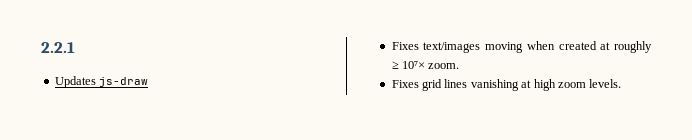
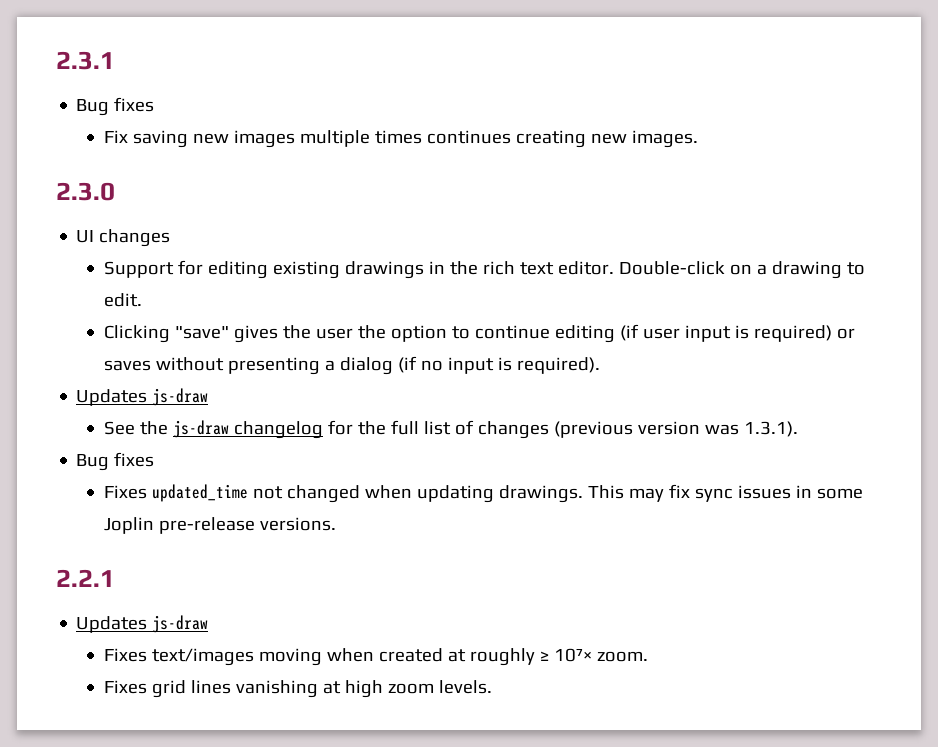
+ 2.3.1
+ Bug fixes
+ Fix saving new images multiple times continues creating new images.
+ 2.3.0
+ UI changes
+ Support for editing existing drawings in the rich text editor. Double-click on a drawing to edit.
+ Clicking "save" gives the user the option to continue editing (if user input is required) or saves without presenting a dialog (if no input is required).
+ Updates js-draw
+ See the js-draw changelog for the full list of changes (previous version was 1.3.1).
+ Bug fixes
+ Fixes updated_time not changed when updating drawings. This may fix sync issues in some Joplin pre-release versions.

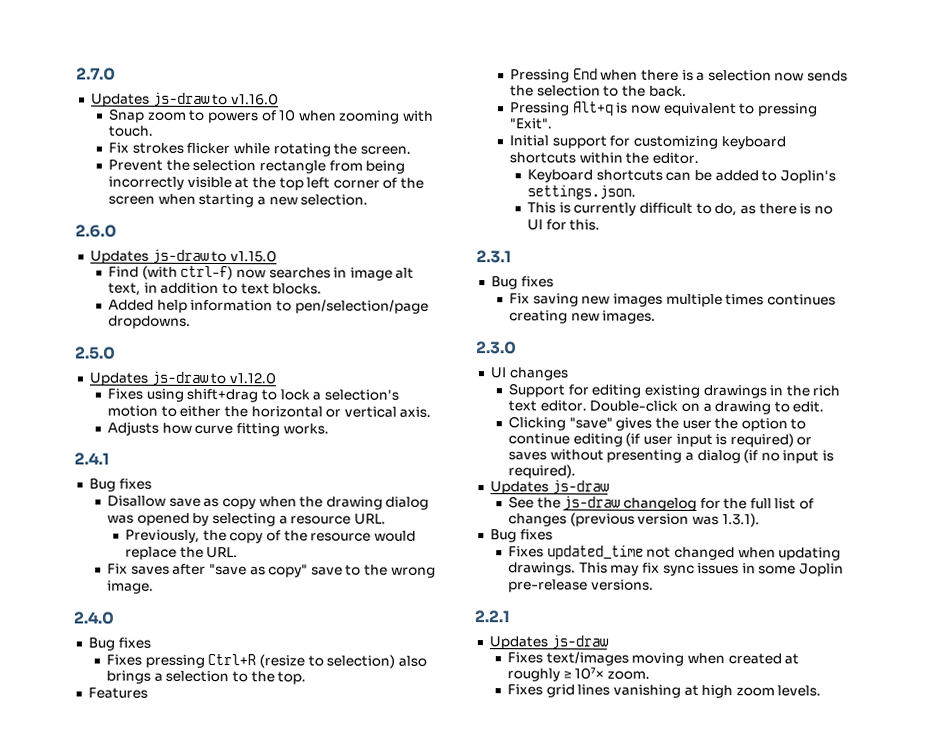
+ 2.7.0
+ Updates js-draw to v1.16.0
+ Snap zoom to powers of 10 when zooming with touch.
+ Fix strokes flicker while rotating the screen.
+ Prevent the selection rectangle from being incorrectly visible at the top left corner of the screen when starting a new selection.
+ 2.6.0
+ Updates js-draw to v1.15.0
+ Find (with ctrl-f) now searches in image alt text, in addition to text blocks.
+ Added help information to pen/selection/page dropdowns.
+ 2.5.0
+ Updates js-draw to v1.12.0
+ Fixes using shift+drag to lock a selection's motion to either the horizontal or vertical axis.
+ Adjusts how curve fitting works.
+ 2.4.1
+ Bug fixes
+ Disallow save as copy when the drawing dialog was opened by selecting a resource URL.
+ Previously, the copy of the resource would replace the URL.
+ Fix saves after "save as copy" save to the wrong image.
+ 2.4.0
+ Bug fixes
+ Fixes pressing Ctrl+R (resize to selection) also brings a selection to the top.
+ Features
+ Pressing End when there is a selection now sends the selection to the back.
+ Pressing Alt+q is now equivalent to pressing "Exit".
+ Initial support for customizing keyboard shortcuts within the editor.
+ Keyboard shortcuts can be added to Joplin's settings.json.
+ This is currently difficult to do, as there is no UI for this.

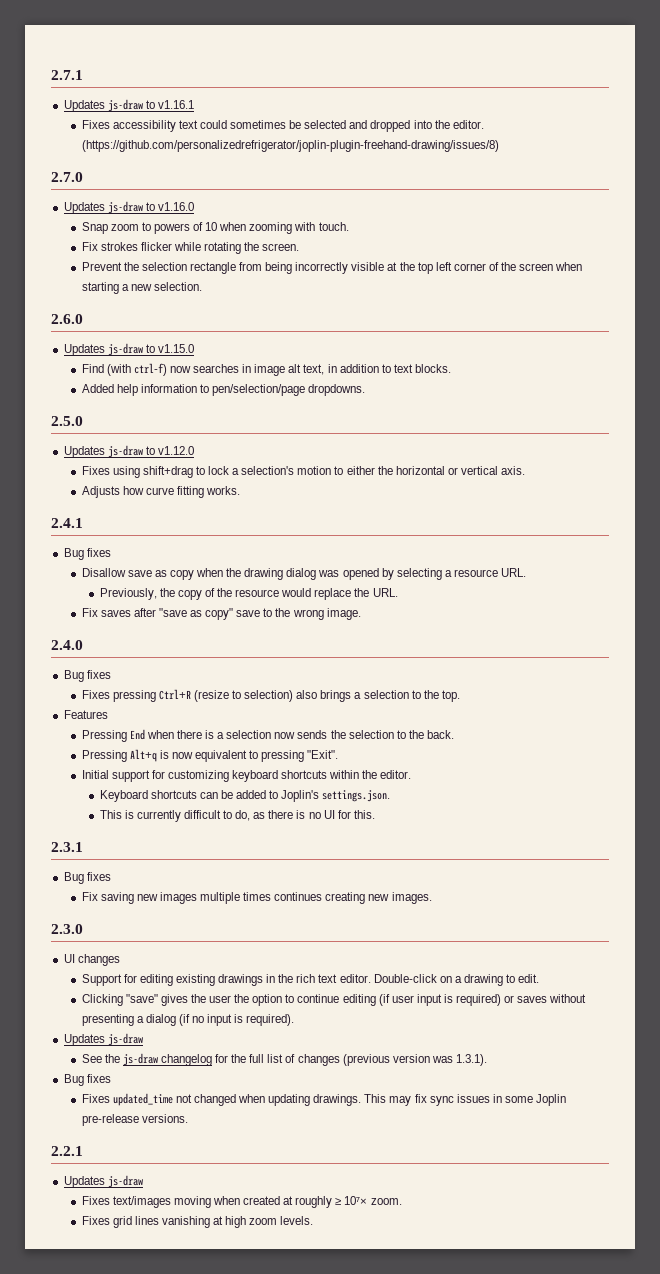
+ 2.7.1
+ Updates js-draw to v1.16.1
+ Fixes accessibility text could sometimes be selected and dropped into the editor. (https://github.com/personalizedrefrigerator/joplin-plugin-freehand-drawing/issues/8)

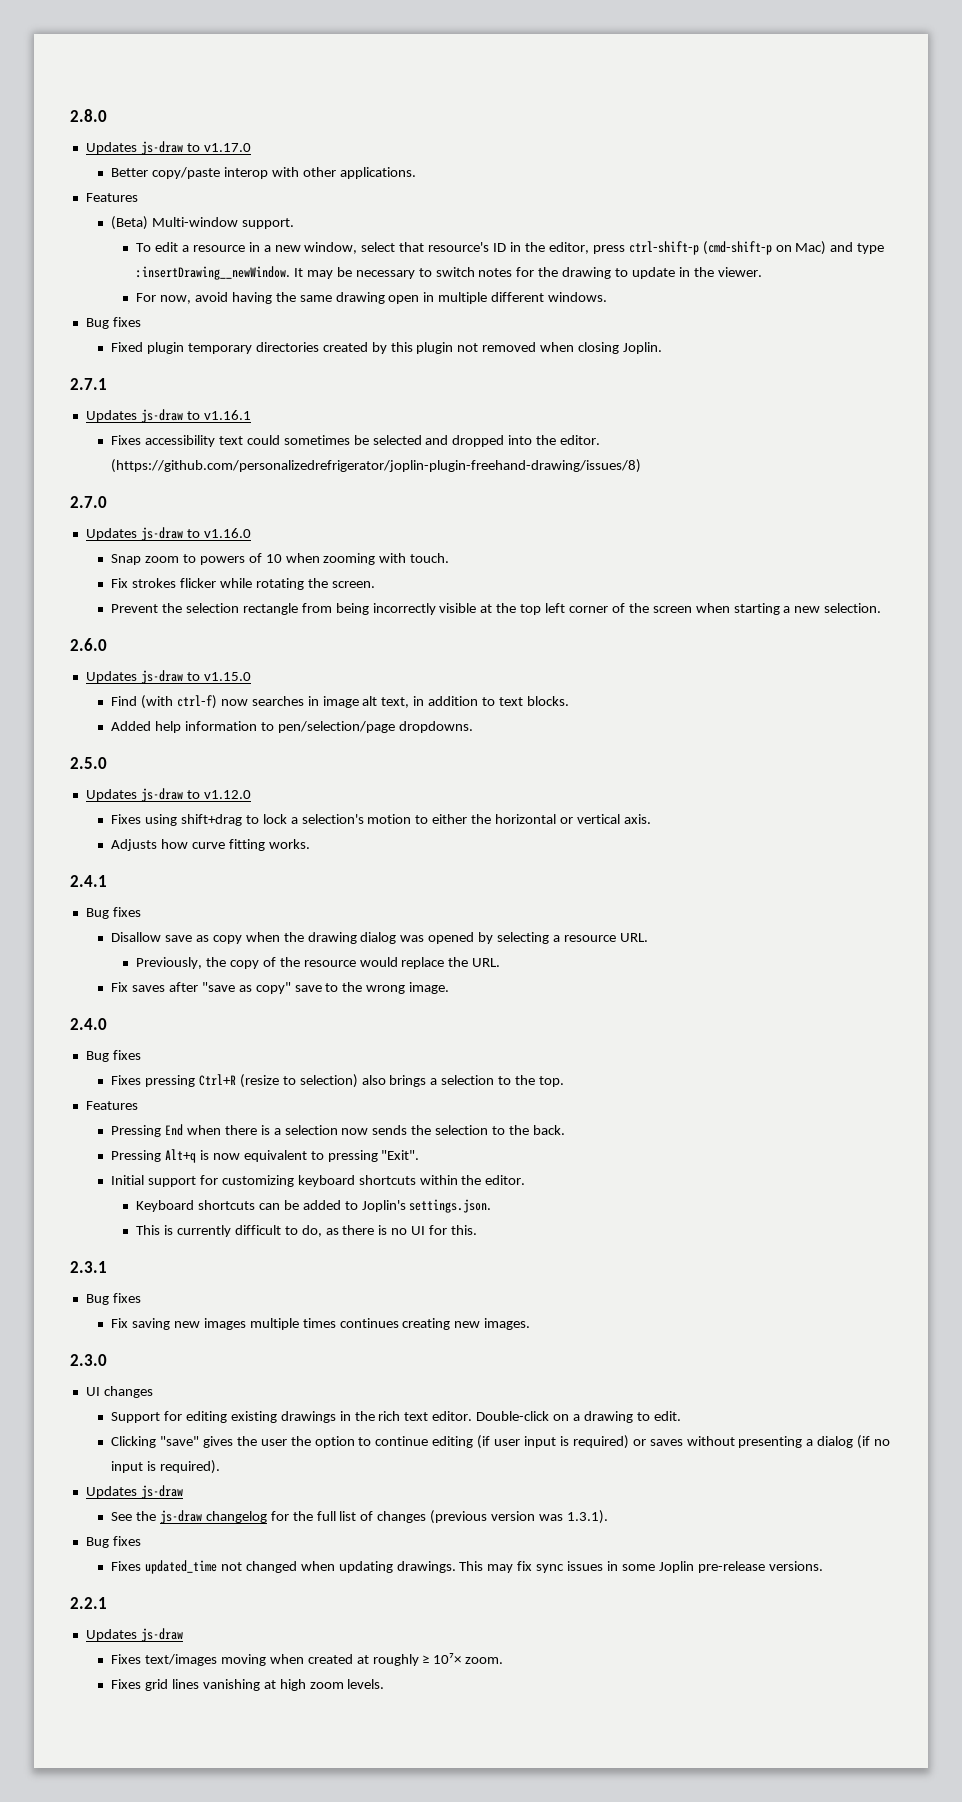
+ 2.8.0
+ Updates js-draw to v1.17.0
+ Better copy/paste interop with other applications.
+ Features
+ (Beta) Multi-window support.
+ To edit a resource in a new window, select that resource's ID in the editor, press ctrl-shift-p (cmd-shift-p on Mac) and type :insertDrawing__newWindow. It may be necessary to switch notes for the drawing to update in the viewer.
+ For now, avoid having the same drawing open in multiple different windows.
+ Bug fixes
+ Fixed plugin temporary directories created by this plugin not removed when closing Joplin.

